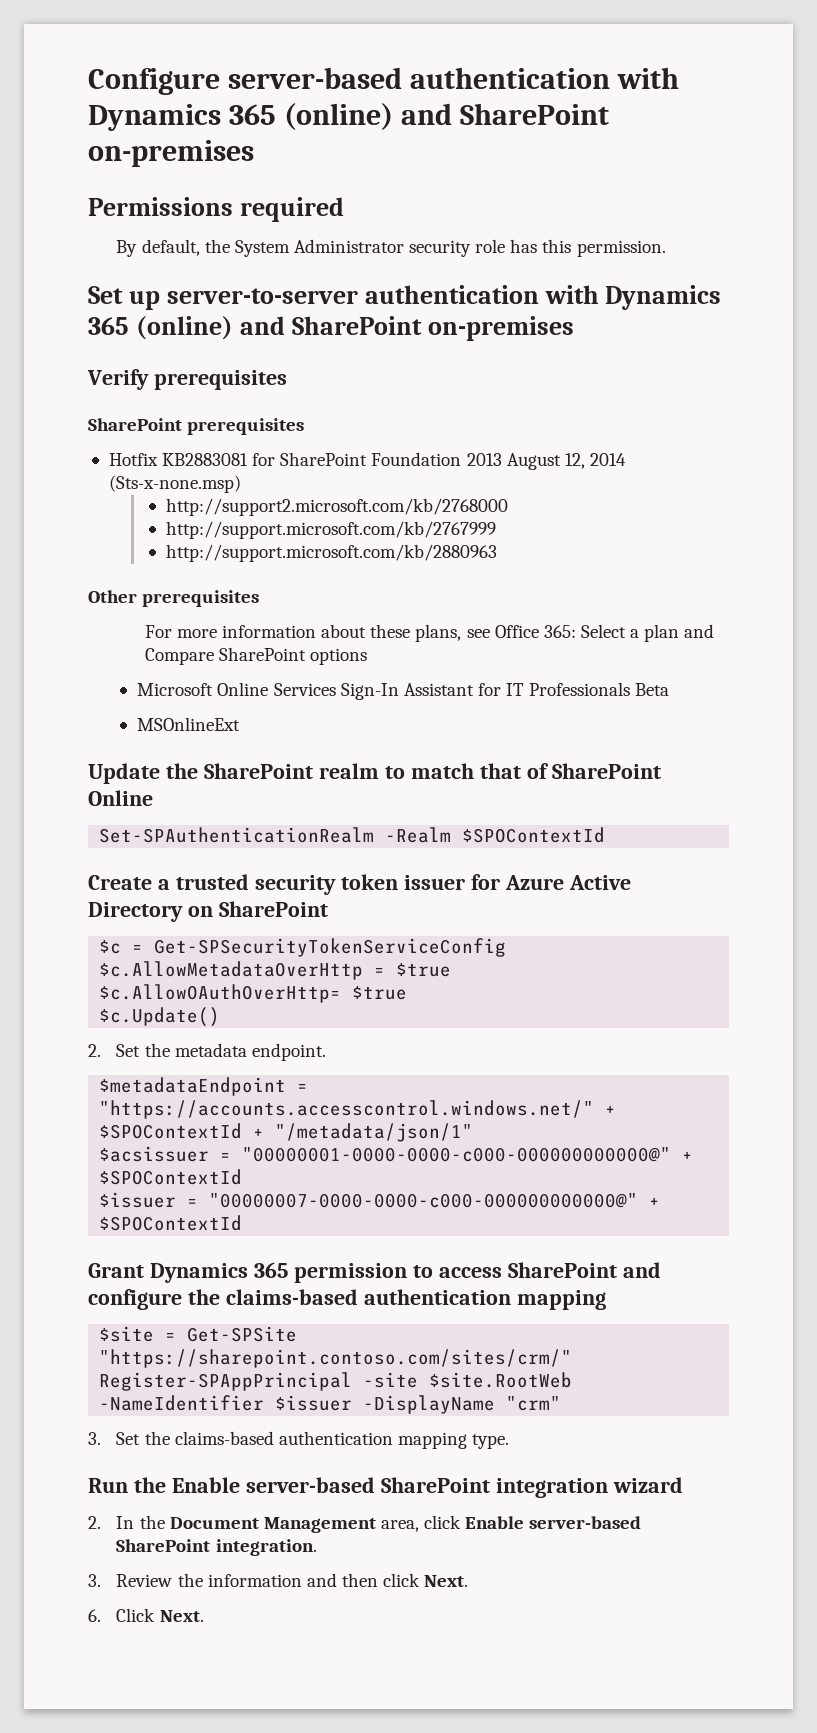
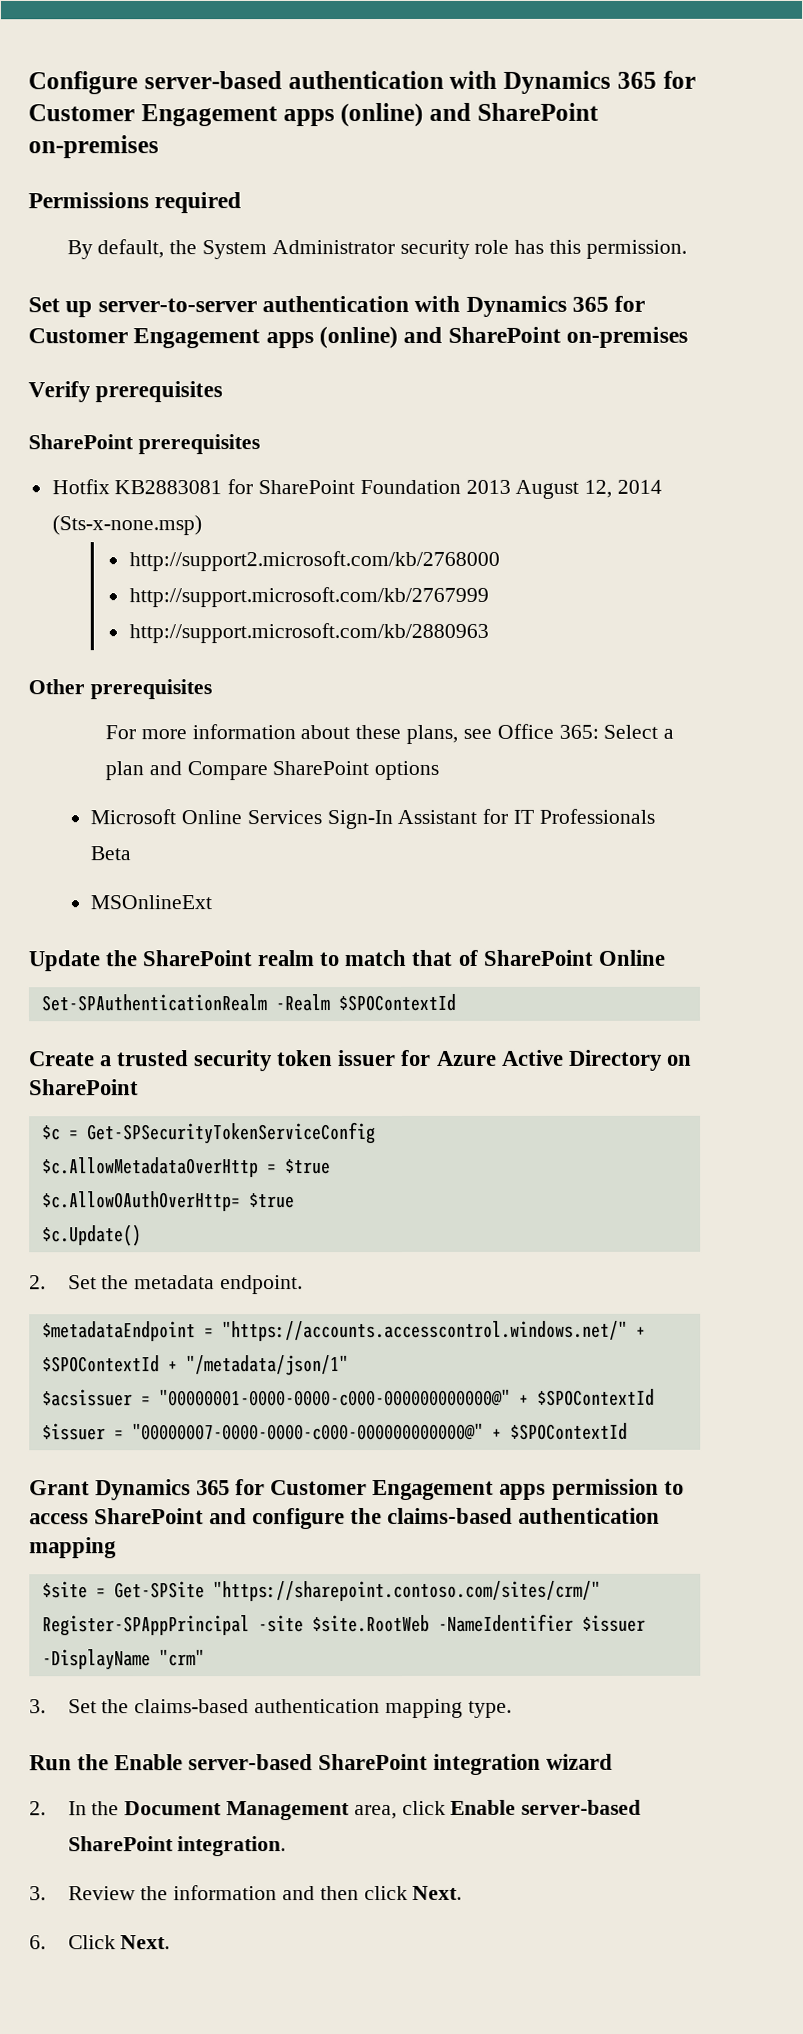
- Configure server-based authentication with Dynamics 365 (online) and SharePoint on-premises
+ Configure server-based authentication with Dynamics 365 for Customer Engagement apps (online) and SharePoint on-premises
- Set up server-to-server authentication with Dynamics 365 (online) and SharePoint on-premises
+ Set up server-to-server authentication with Dynamics 365 for Customer Engagement apps (online) and SharePoint on-premises
- Grant Dynamics 365 permission to access SharePoint and configure the claims-based authentication mapping
+ Grant Dynamics 365 for Customer Engagement apps permission to access SharePoint and configure the claims-based authentication mapping

